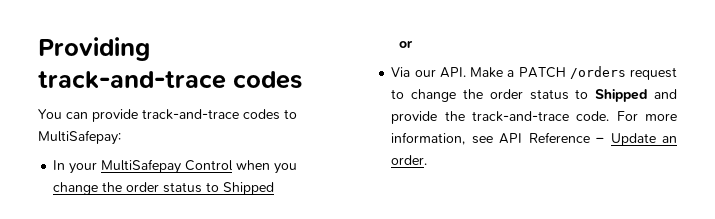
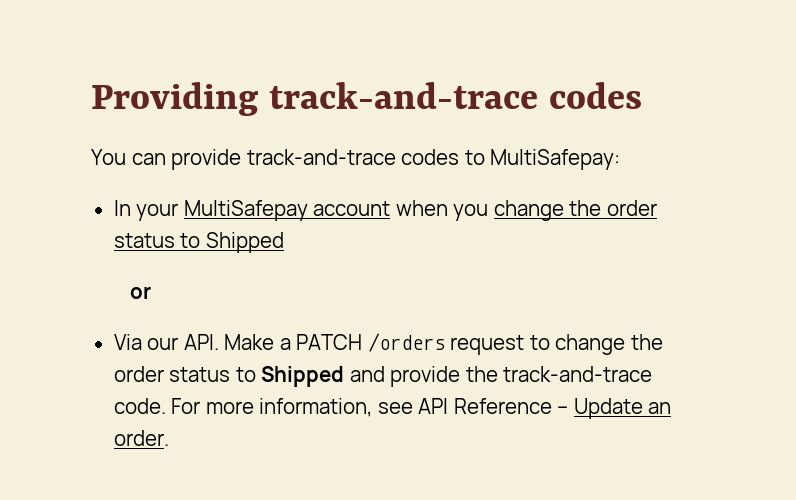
- In your MultiSafepay Control when you change the order status to Shipped
+ In your MultiSafepay account when you change the order status to Shipped

